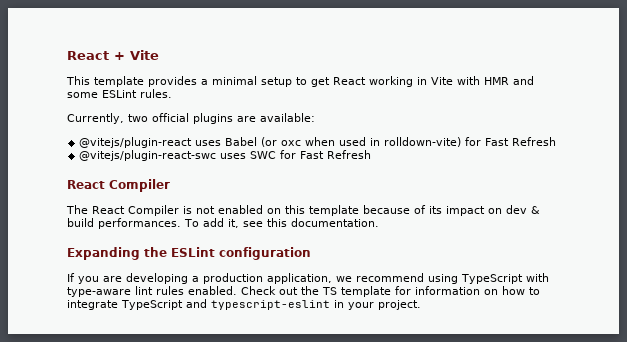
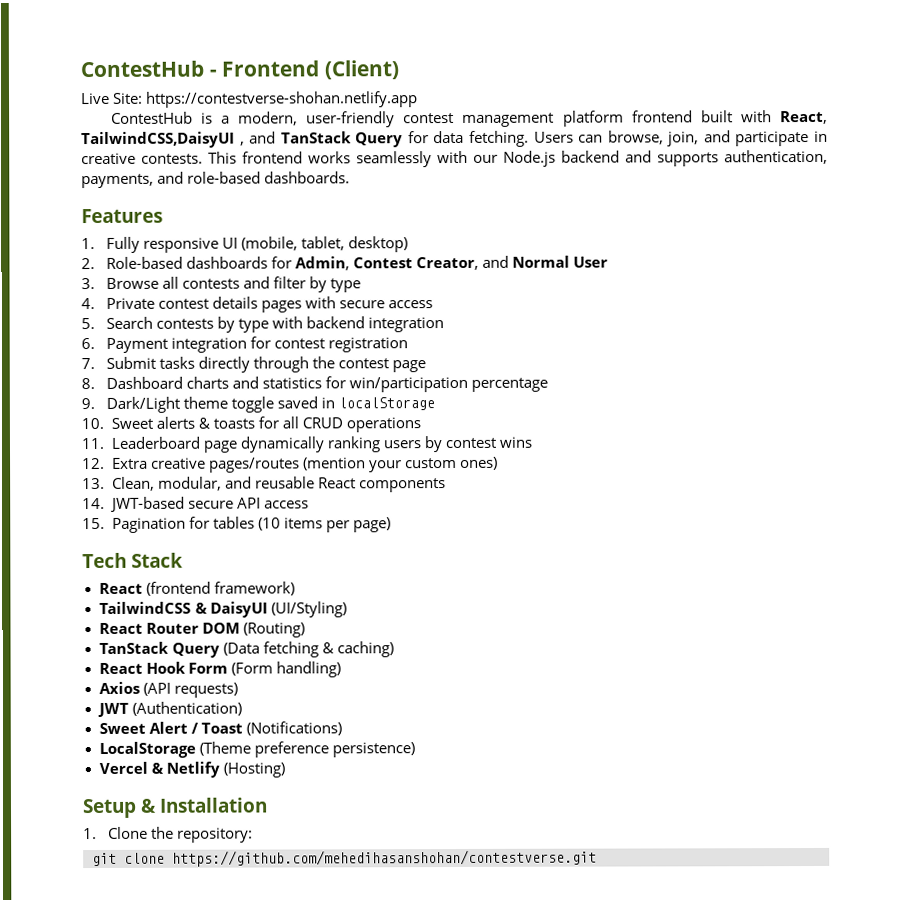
- React + Vite
- This template provides a minimal setup to get React working in Vite with HMR and some ESLint rules.
- Currently, two official plugins are available:
- @vitejs/plugin-react uses Babel (or oxc when used in rolldown-vite) for Fast Refresh
- @vitejs/plugin-react-swc uses SWC for Fast Refresh
- React Compiler
- The React Compiler is not enabled on this template because of its impact on dev & build performances. To add it, see this documentation.
- Expanding the ESLint configuration
- If you are developing a production application, we recommend using TypeScript with type-aware lint rules enabled. Check out the TS template for information on how to integrate TypeScript and typescript-eslint in your project.
+ ContestHub - Frontend (Client)
+ Live Site: https://contestverse-shohan.netlify.app
+ ContestHub is a modern, user-friendly contest management platform frontend built with React, TailwindCSS,DaisyUI , and TanStack Query for data fetching. Users can browse, join, and participate in creative contests. This frontend works seamlessly with our Node.js backend and supports authentication, payments, and role-based dashboards.
+ Features
+ 1. Fully responsive UI (mobile, tablet, desktop)
+ 2. Role-based dashboards for Admin, Contest Creator, and Normal User
+ 3. Browse all contests and filter by type
+ 4. Private contest details pages with secure access
+ 5. Search contests by type with backend integration
+ 6. Payment integration for contest registration
+ 7. Submit tasks directly through the contest page
+ 8. Dashboard charts and statistics for win/participation percentage
+ 9. Dark/Light theme toggle saved in localStorage
+ 10. Sweet alerts & toasts for all CRUD operations
+ 11. Leaderboard page dynamically ranking users by contest wins
+ 12. Extra creative pages/routes (mention your custom ones)
+ 13. Clean, modular, and reusable React components
+ 14. JWT-based secure API access
+ 15. Pagination for tables (10 items per page)
+ Tech Stack
+ React (frontend framework)
+ TailwindCSS & DaisyUI (UI/Styling)
+ React Router DOM (Routing)
+ TanStack Query (Data fetching & caching)
+ React Hook Form (Form handling)
+ Axios (API requests)
+ JWT (Authentication)
+ Sweet Alert / Toast (Notifications)
+ LocalStorage (Theme preference persistence)
+ Vercel & Netlify (Hosting)
+ Setup & Installation
+ 1. Clone the repository:
+ git clone https://github.com/mehedihasanshohan/contestverse.git

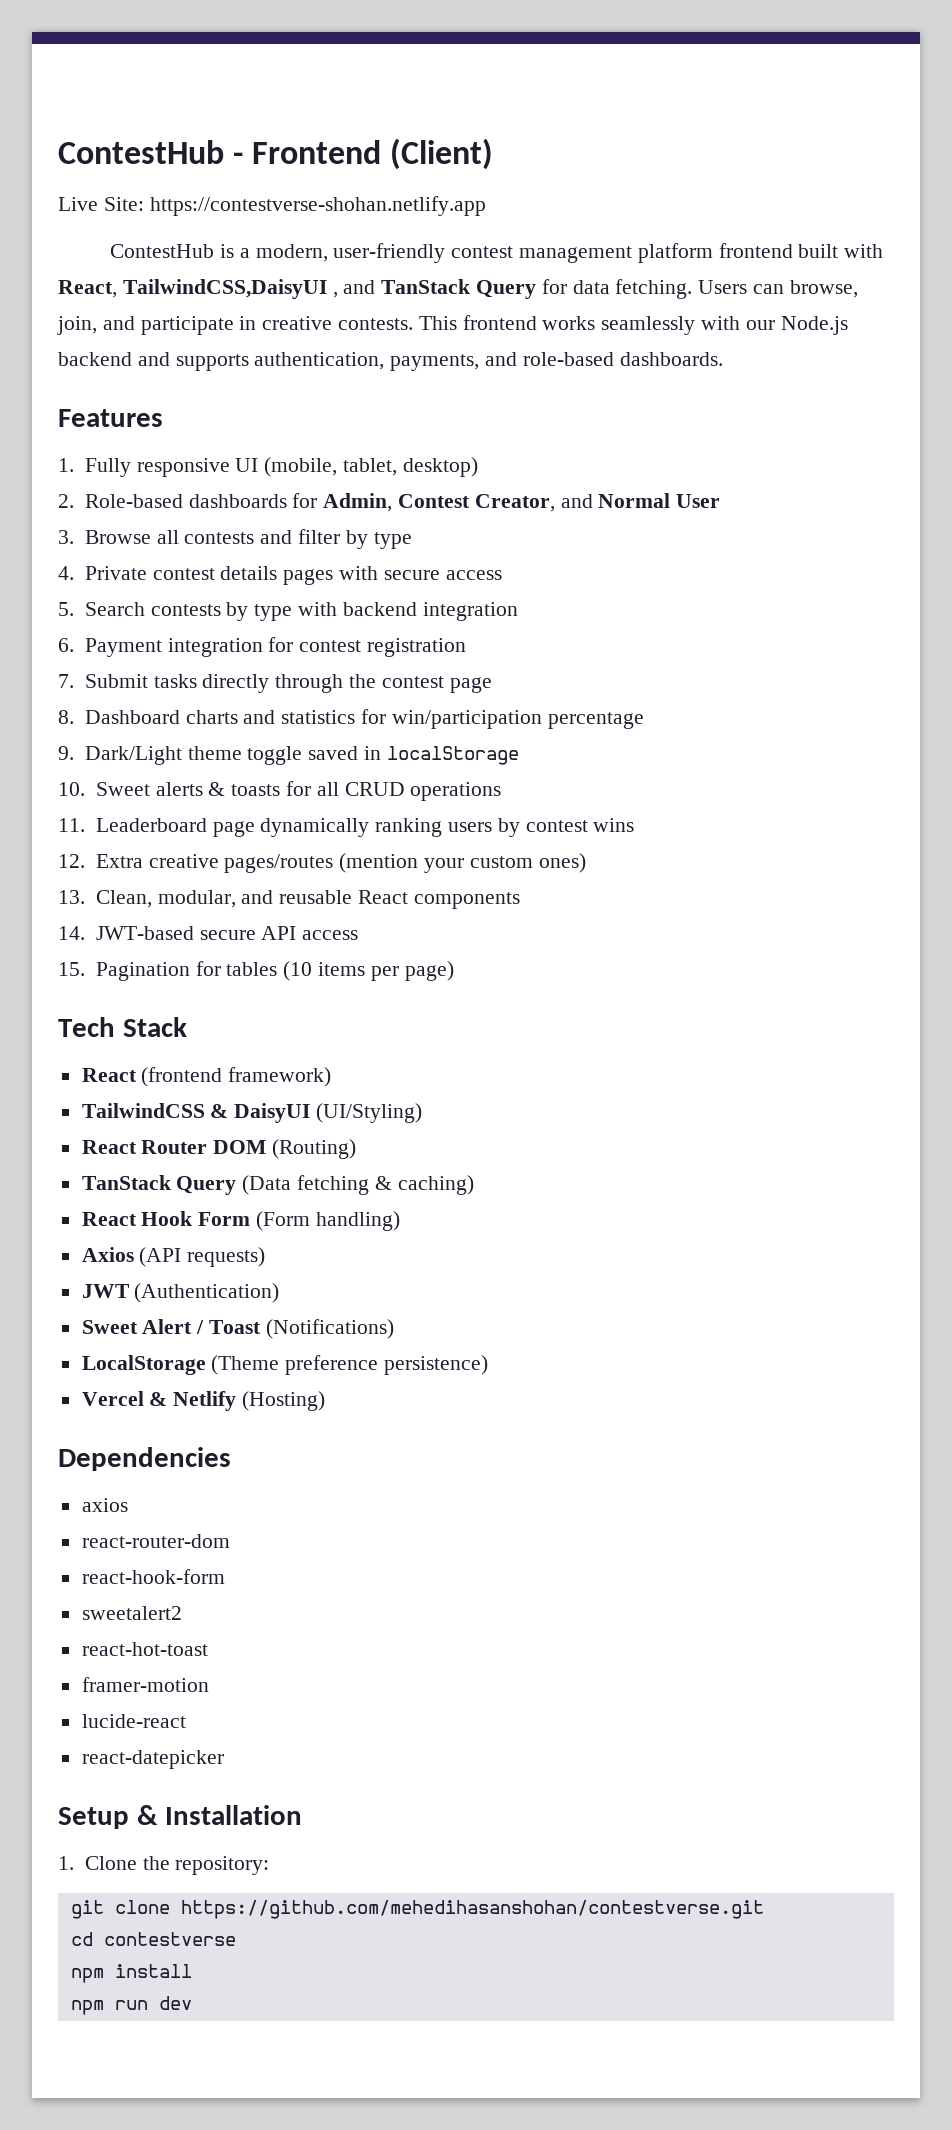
+ Dependencies
+ axios
+ react-router-dom
+ react-hook-form
+ sweetalert2
+ react-hot-toast
+ framer-motion
+ lucide-react
+ react-datepicker
+ cd contestverse
+ npm install
+ npm run dev

